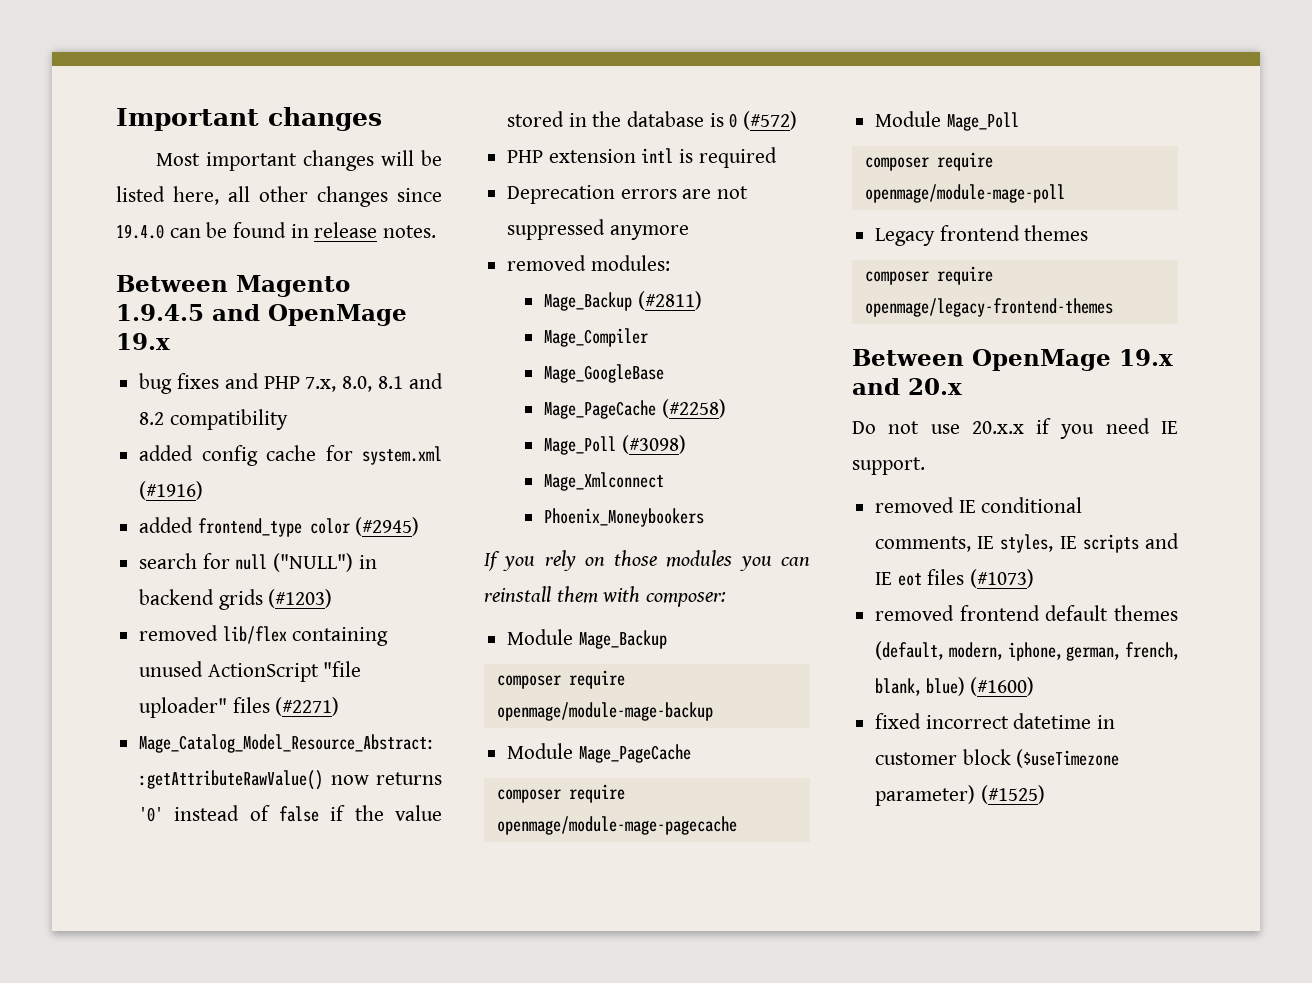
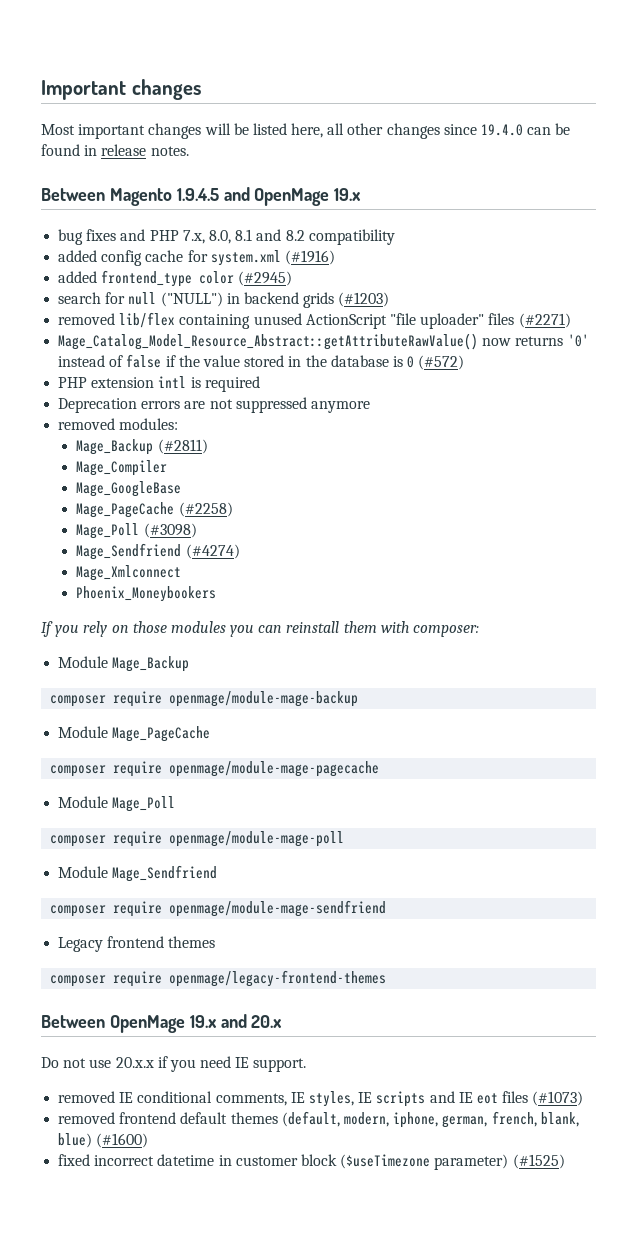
+ Mage_Sendfriend (#4274)
+ Module Mage_Sendfriend
+ composer require openmage/module-mage-sendfriend

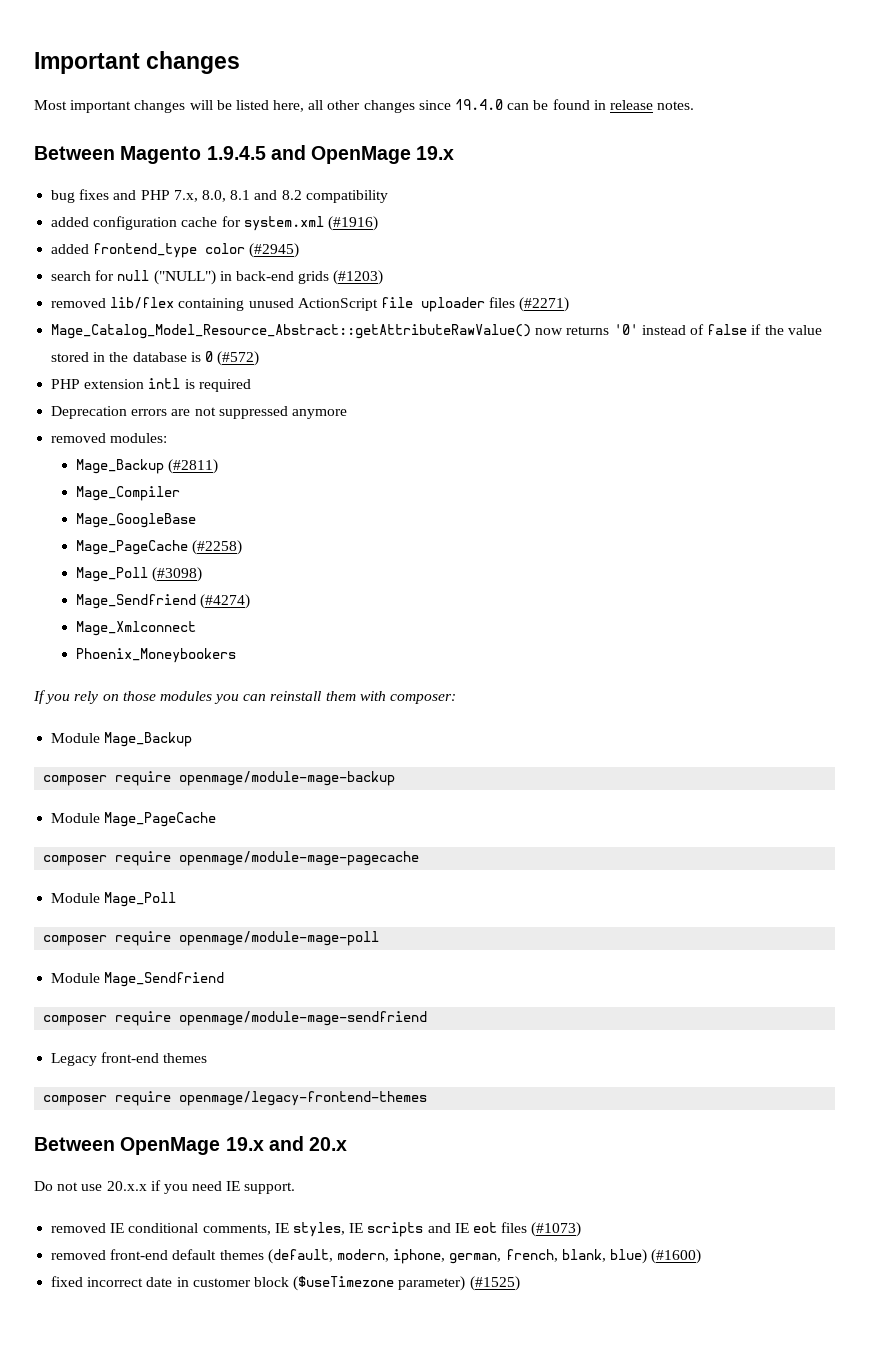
- added config cache for system.xml (#1916)
+ added configuration cache for system.xml (#1916)
- search for null ("NULL") in backend grids (#1203)
+ search for null ("NULL") in back-end grids (#1203)
- removed lib/flex containing unused ActionScript "file uploader" files (#2271)
+ removed lib/flex containing unused ActionScript file uploader files (#2271)
- Legacy frontend themes
+ Legacy front-end themes
- removed frontend default themes (default, modern, iphone, german, french, blank, blue) (#1600)
+ removed front-end default themes (default, modern, iphone, german, french, blank, blue) (#1600)
- fixed incorrect datetime in customer block ($useTimezone parameter) (#1525)
+ fixed incorrect date in customer block ($useTimezone parameter) (#1525)

